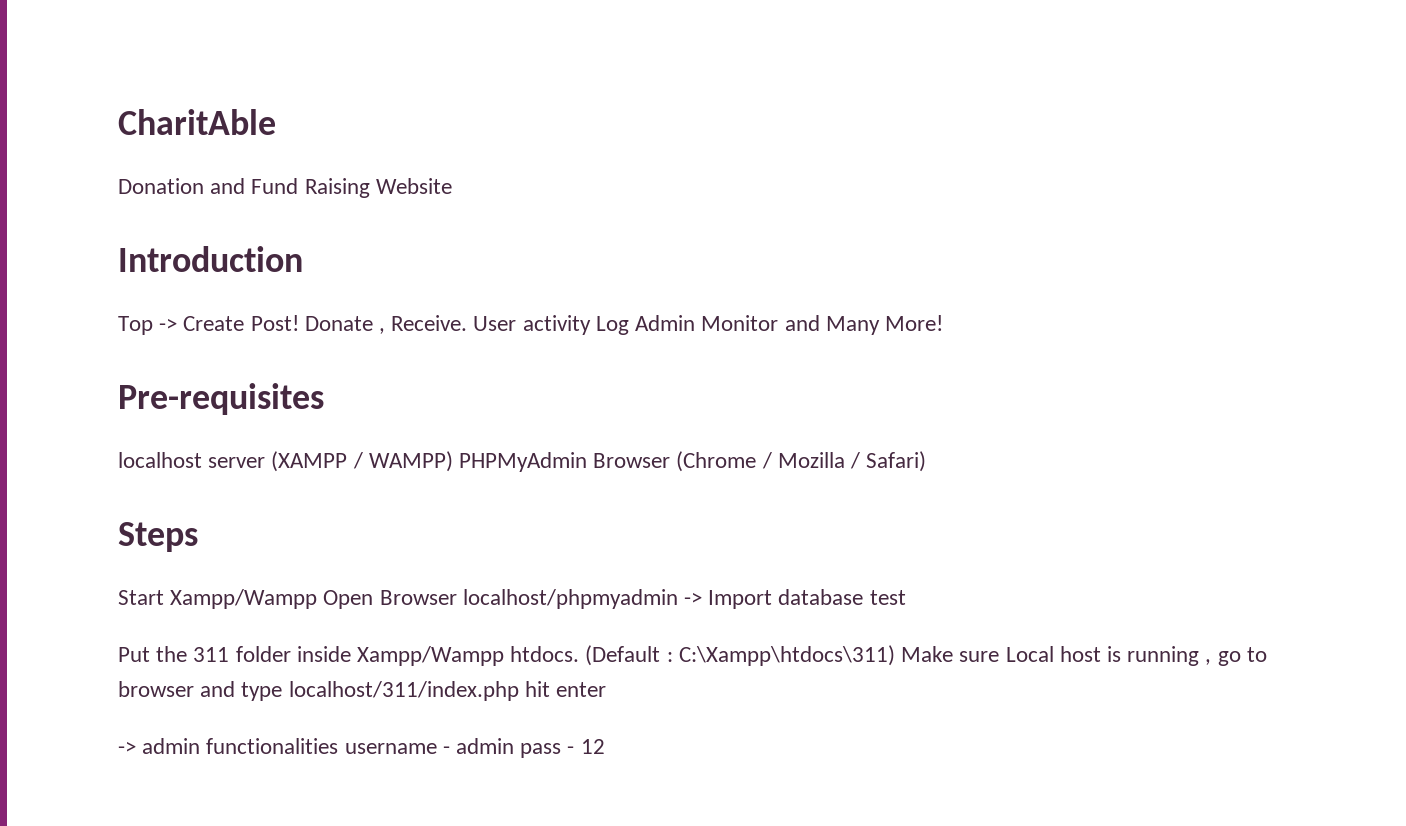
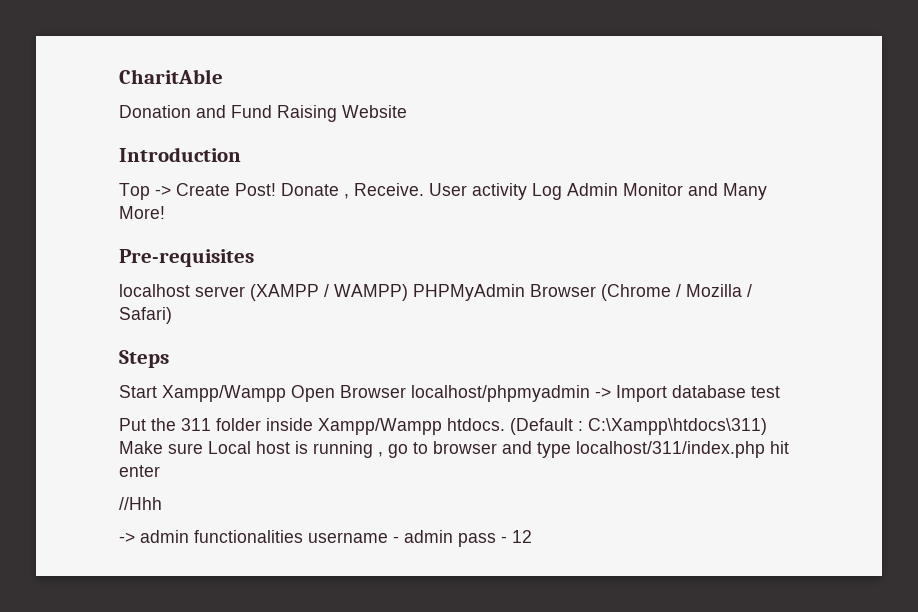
+ //Hhh

